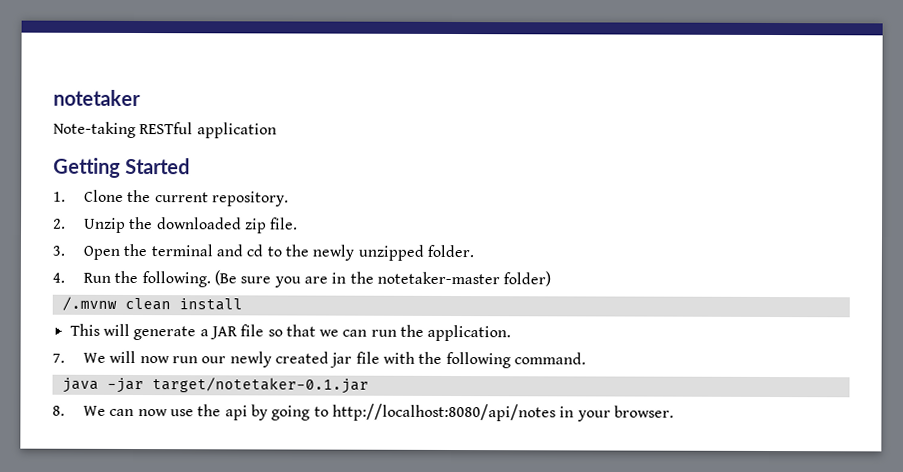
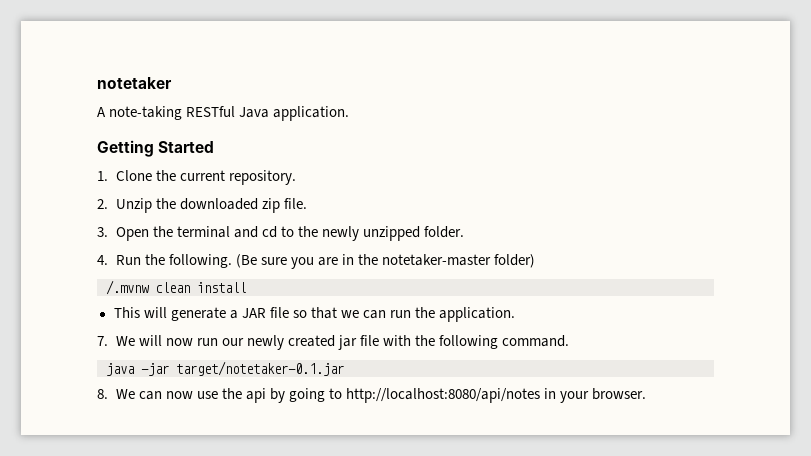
- Note-taking RESTful application
+ A note-taking RESTful Java application.

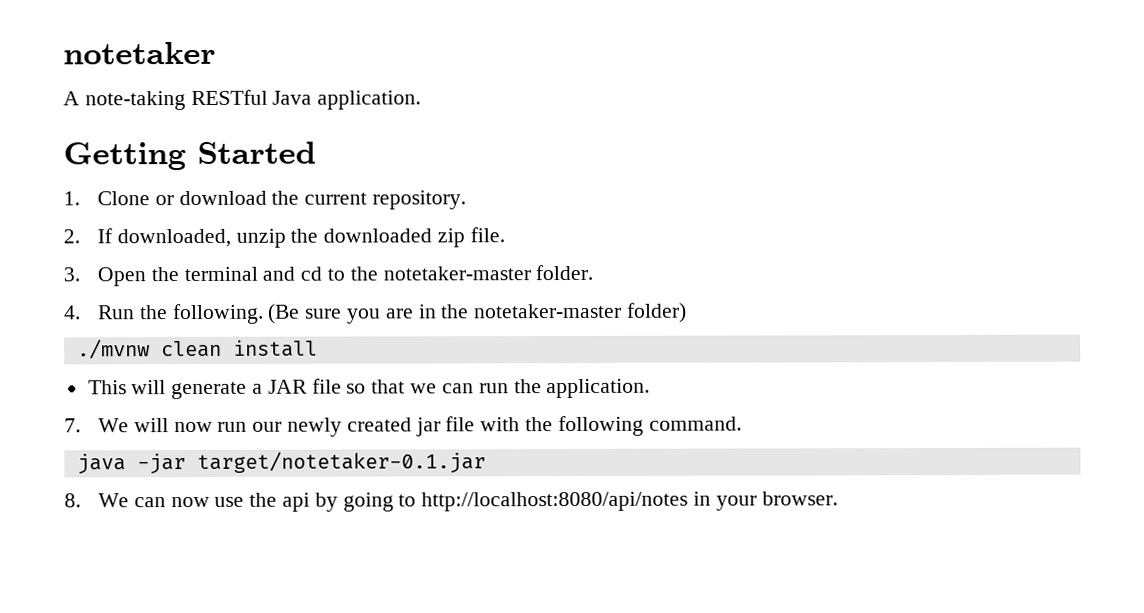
- 1. Clone the current repository.
+ 1. Clone or download the current repository.
- 2. Unzip the downloaded zip file.
+ 2. If downloaded, unzip the downloaded zip file.
- 3. Open the terminal and cd to the newly unzipped folder.
+ 3. Open the terminal and cd to the notetaker-master folder.
- /.mvnw clean install
+ ./mvnw clean install

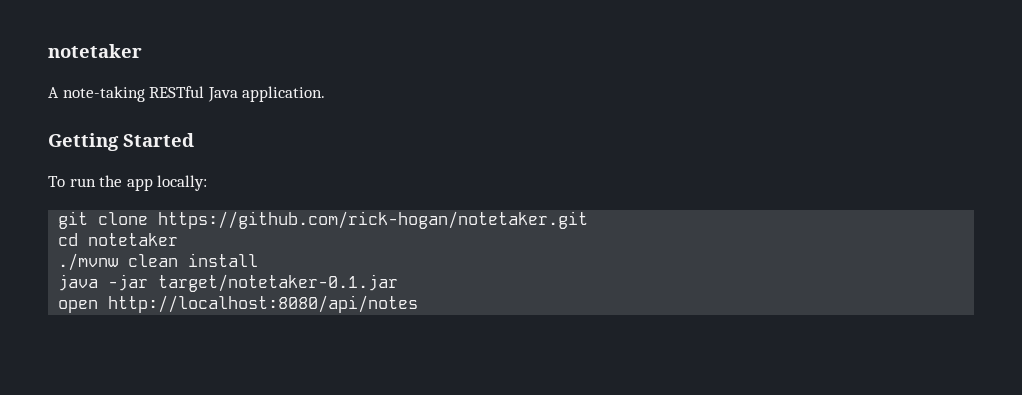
- 1. Clone or download the current repository.
- 2. If downloaded, unzip the downloaded zip file.
- 3. Open the terminal and cd to the notetaker-master folder.
- 4. Run the following. (Be sure you are in the notetaker-master folder)
+ To run the app locally:
+ git clone https://github.com/rick-hogan/notetaker.git
+ cd notetaker
  ./mvnw clean install
- This will generate a JAR file so that we can run the application.
- 7. We will now run our newly created jar file with the following command.
  java -jar target/notetaker-0.1.jar
- 8. We can now use the api by going to http://localhost:8080/api/notes in your browser.
+ open http://localhost:8080/api/notes

